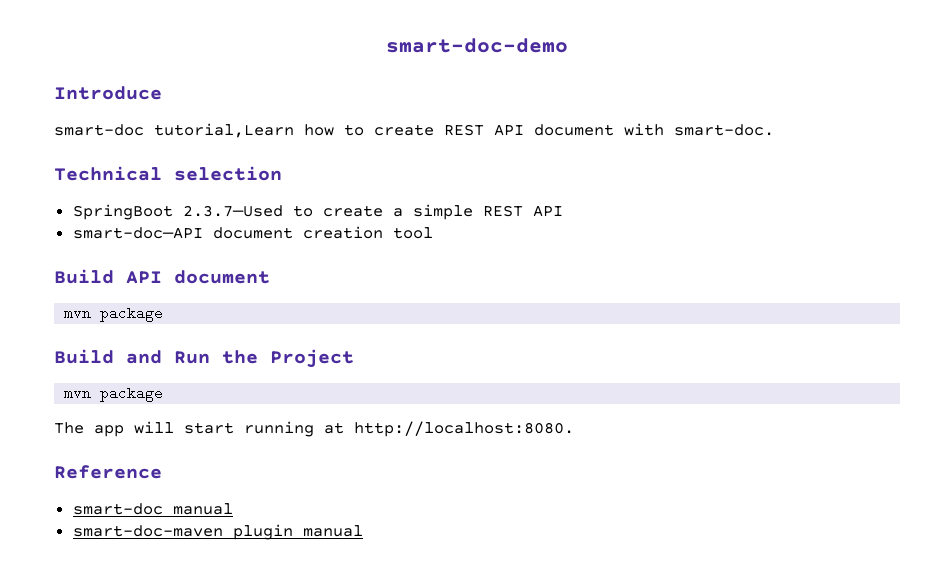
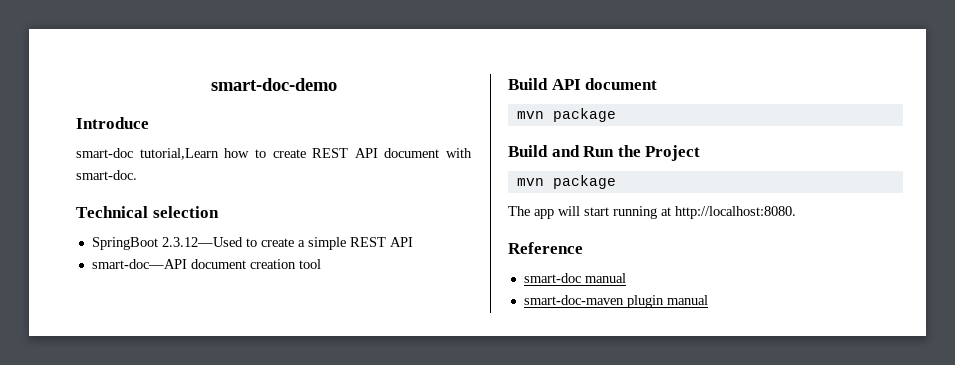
- SpringBoot 2.3.7—Used to create a simple REST API
+ SpringBoot 2.3.12—Used to create a simple REST API

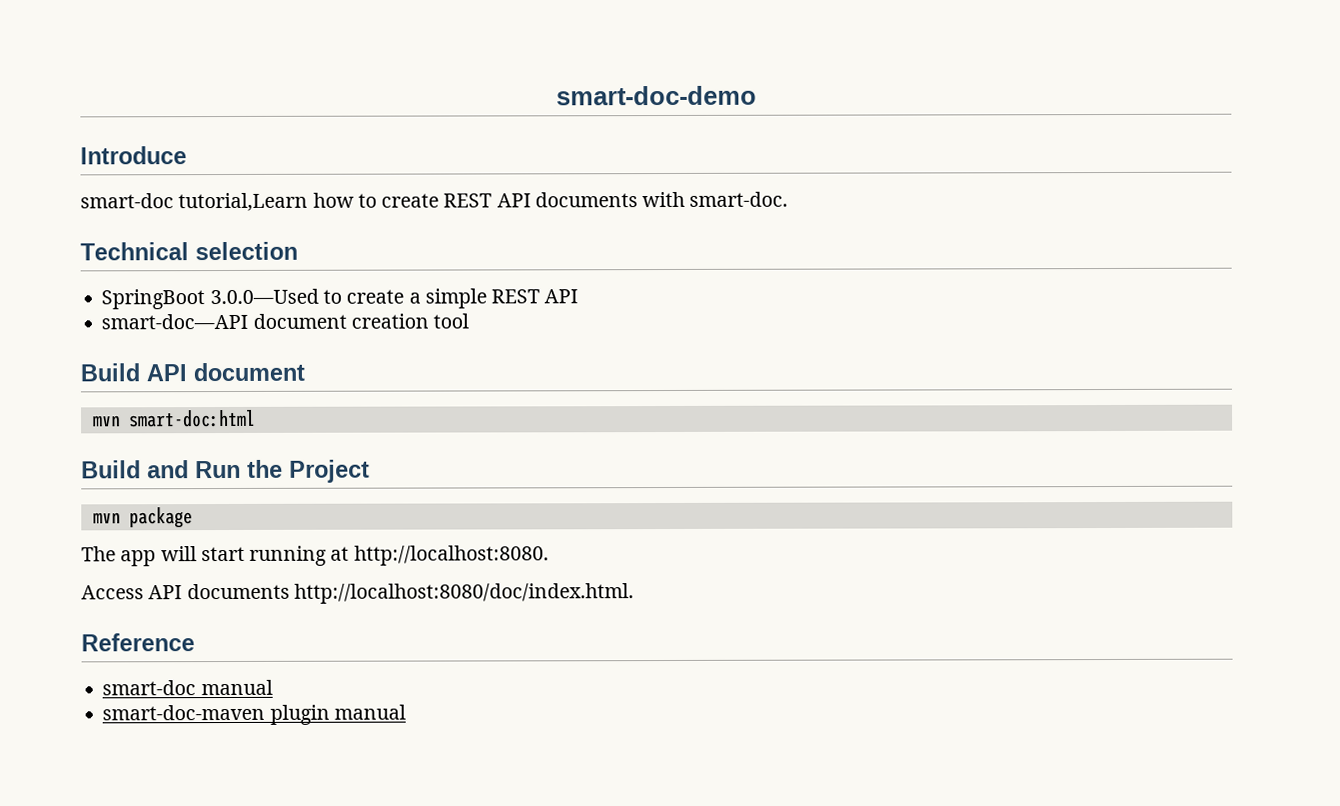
- smart-doc tutorial,Learn how to create REST API document with smart-doc.
+ smart-doc tutorial,Learn how to create REST API documents with smart-doc.
- SpringBoot 2.3.12—Used to create a simple REST API
+ SpringBoot 3.0.0—Used to create a simple REST API
  Build API document
- mvn package
+ mvn smart-doc:html
+ Access API documents http://localhost:8080/doc/index.html.

